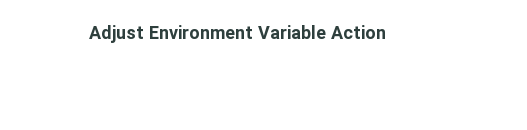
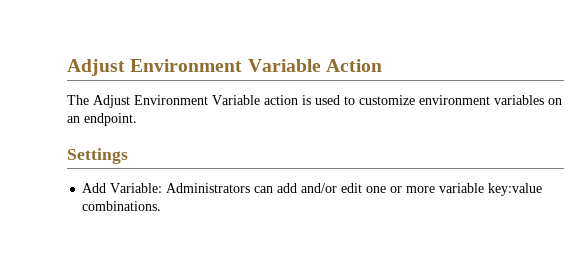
+ The Adjust Environment Variable action is used to customize environment variables on an endpoint.
+ Settings
+ Add Variable: Administrators can add and/or edit one or more variable key:value combinations.

